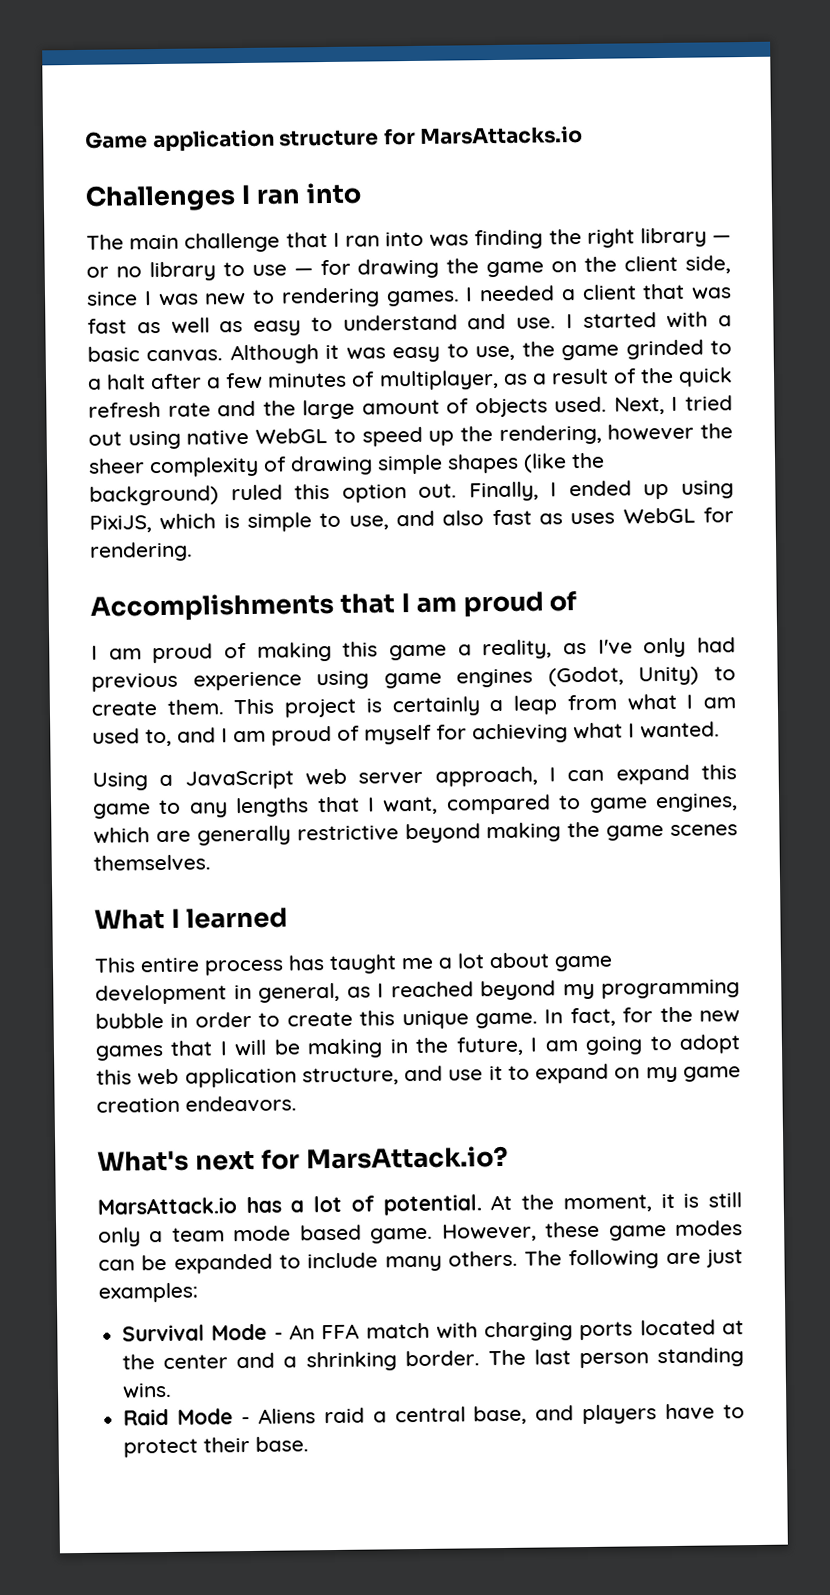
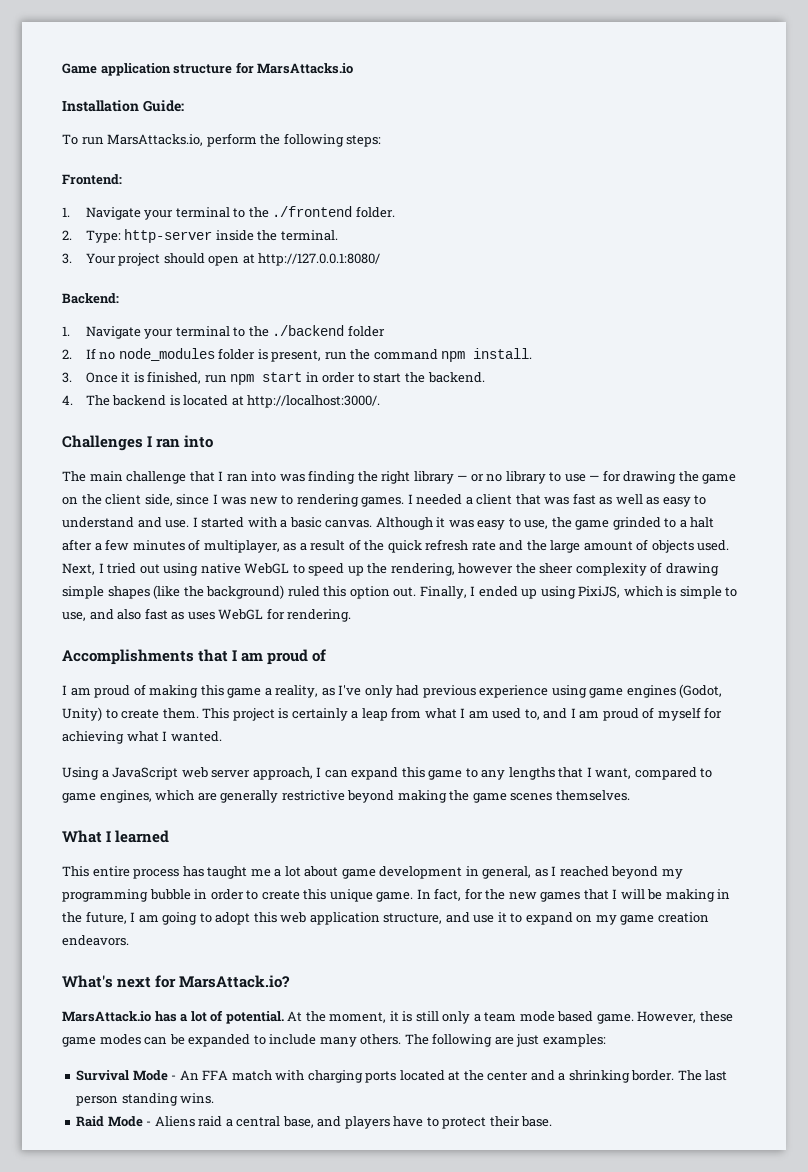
+ Installation Guide:
+ To run MarsAttacks.io, perform the following steps:
+ Frontend:
+ 1. Navigate your terminal to the ./frontend folder.
+ 2. Type: http-server inside the terminal.
+ 3. Your project should open at http://127.0.0.1:8080/
+ Backend:
+ 1. Navigate your terminal to the ./backend folder
+ 2. If no node_modules folder is present, run the command npm install.
+ 3. Once it is finished, run npm start in order to start the backend.
+ 4. The backend is located at http://localhost:3000/.

